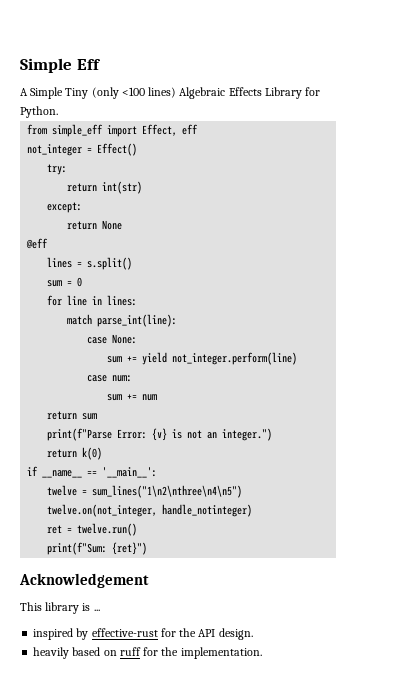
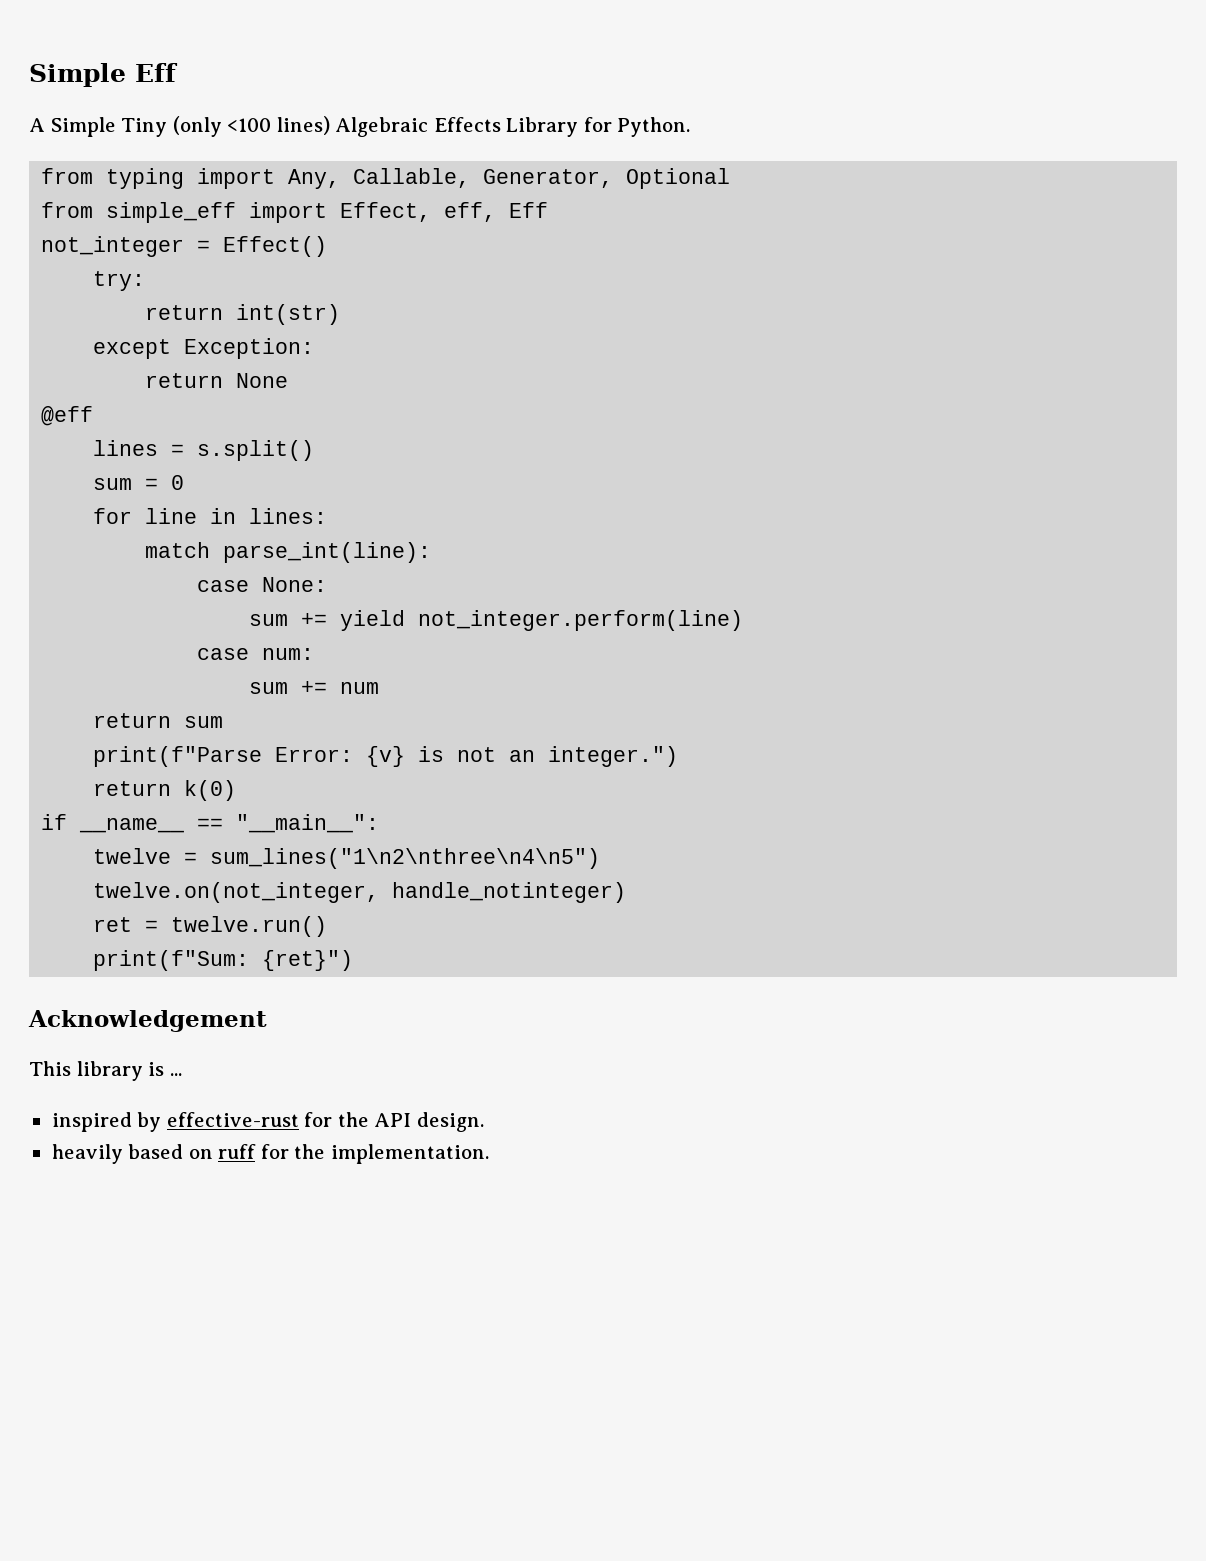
+ from typing import Any, Callable, Generator, Optional
- from simple_eff import Effect, eff
+ from simple_eff import Effect, eff, Eff
- except:
+ except Exception:
- if __name__ == '__main__':
+ if __name__ == "__main__":

